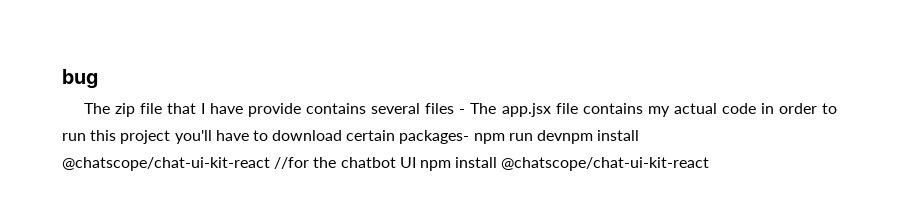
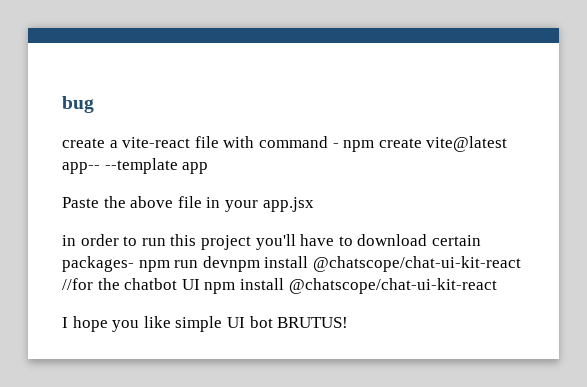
- The zip file that I have provide contains several files - The app.jsx file contains my actual code in order to run this project you'll have to download certain packages- npm run devnpm install @chatscope/chat-ui-kit-react //for the chatbot UI npm install @chatscope/chat-ui-kit-react
+ create a vite-react file with command - npm create vite@latest app-- --template app
+ Paste the above file in your app.jsx
+ in order to run this project you'll have to download certain packages- npm run devnpm install @chatscope/chat-ui-kit-react //for the chatbot UI npm install @chatscope/chat-ui-kit-react
+ I hope you like simple UI bot BRUTUS!

